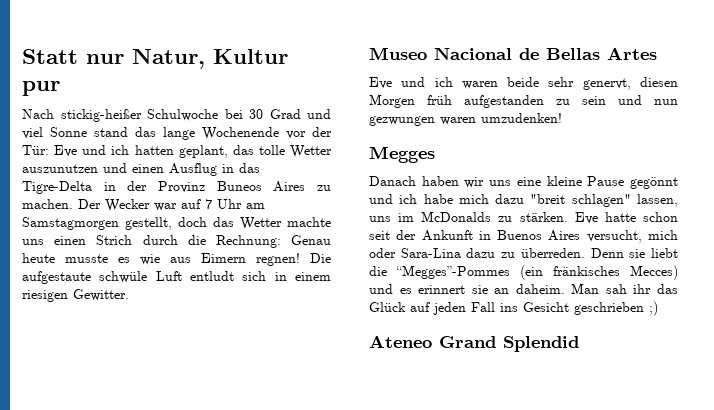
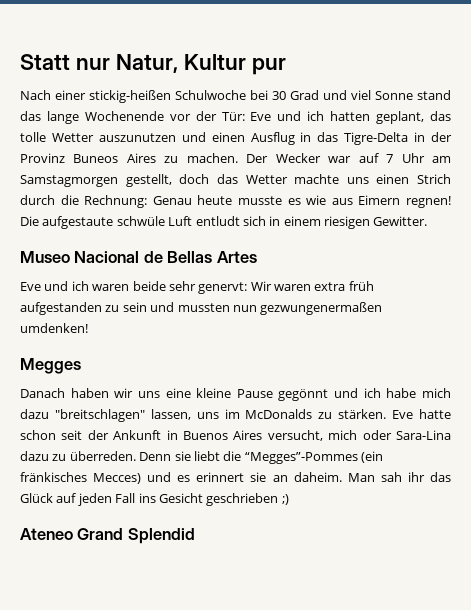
- Nach stickig-heißer Schulwoche bei 30 Grad und viel Sonne stand das lange Wochenende vor der Tür: Eve und ich hatten geplant, das tolle Wetter auszunutzen und einen Ausflug in das Tigre-Delta in der Provinz Buneos Aires zu machen.
+ Nach einer stickig-heißen Schulwoche bei 30 Grad und viel Sonne stand das lange Wochenende vor der Tür: Eve und ich hatten geplant, das tolle Wetter auszunutzen und einen Ausflug in das Tigre-Delta in der Provinz Buneos Aires zu machen.
- Eve und ich waren beide sehr genervt, diesen Morgen früh aufgestanden zu sein und nun gezwungen waren umzudenken!
+ Eve und ich waren beide sehr genervt: Wir waren extra früh aufgestanden zu sein und mussten nun gezwungenermaßen umdenken!
- Danach haben wir uns eine kleine Pause gegönnt und ich habe mich dazu "breit schlagen" lassen, uns im McDonalds zu stärken.
+ Danach haben wir uns eine kleine Pause gegönnt und ich habe mich dazu "breitschlagen" lassen, uns im McDonalds zu stärken.

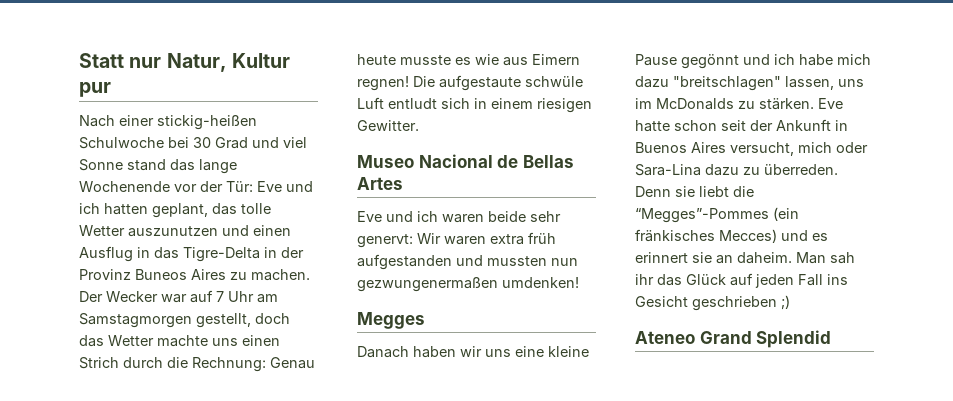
- Eve und ich waren beide sehr genervt: Wir waren extra früh aufgestanden zu sein und mussten nun gezwungenermaßen umdenken!
+ Eve und ich waren beide sehr genervt: Wir waren extra früh aufgestanden und mussten nun gezwungenermaßen umdenken!

